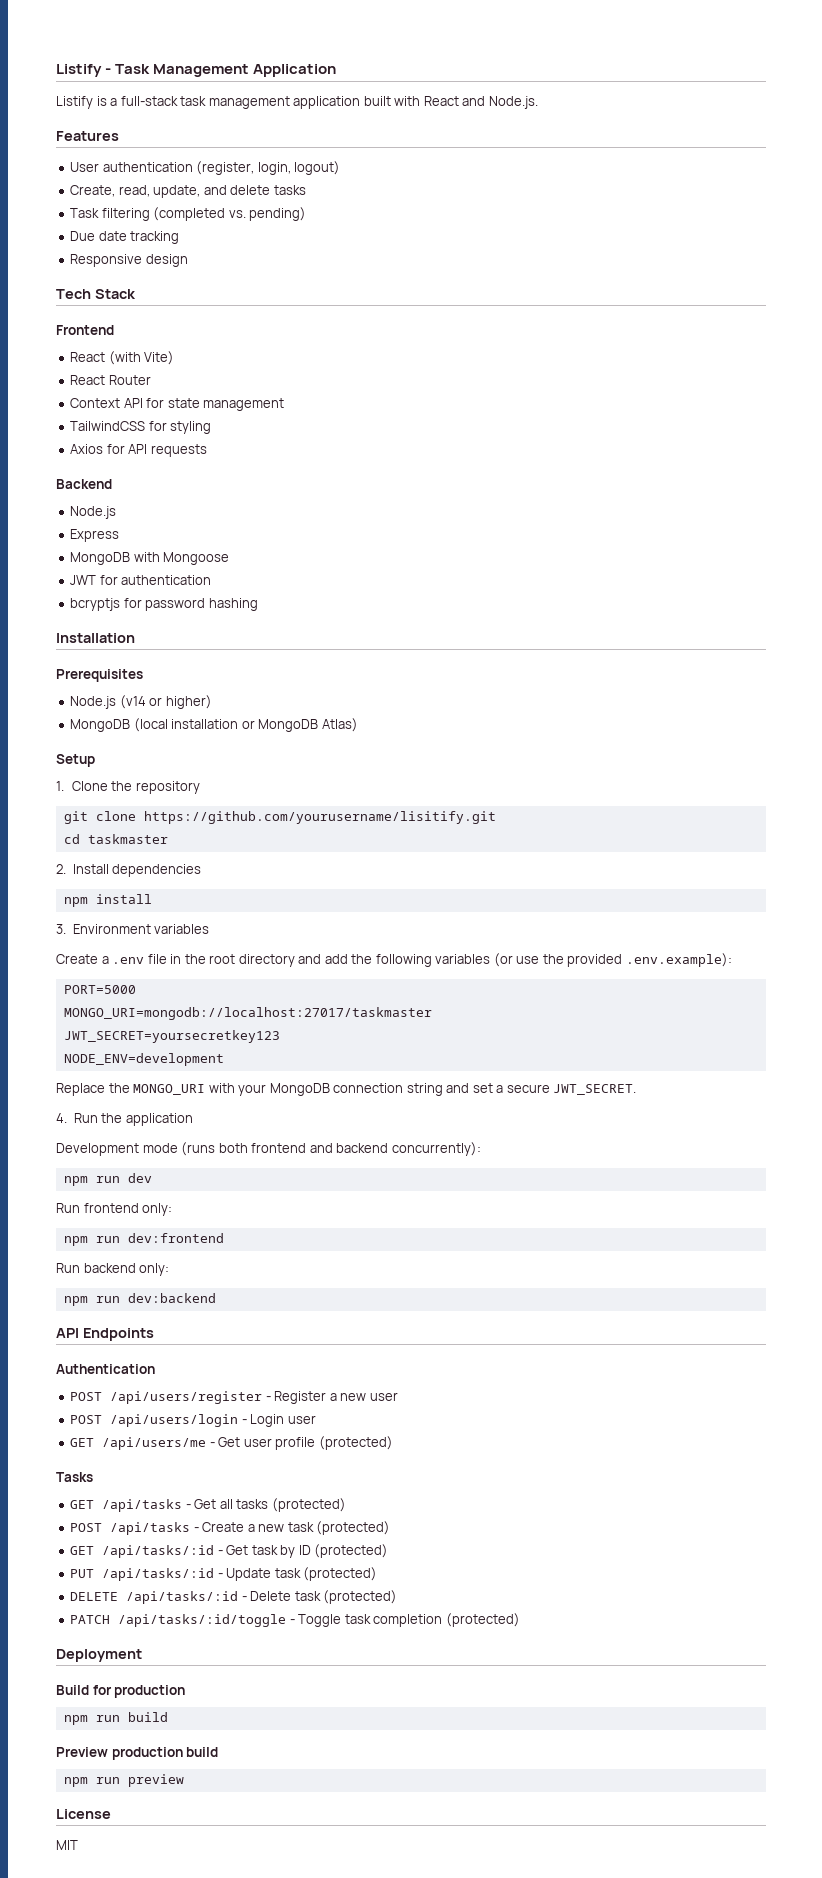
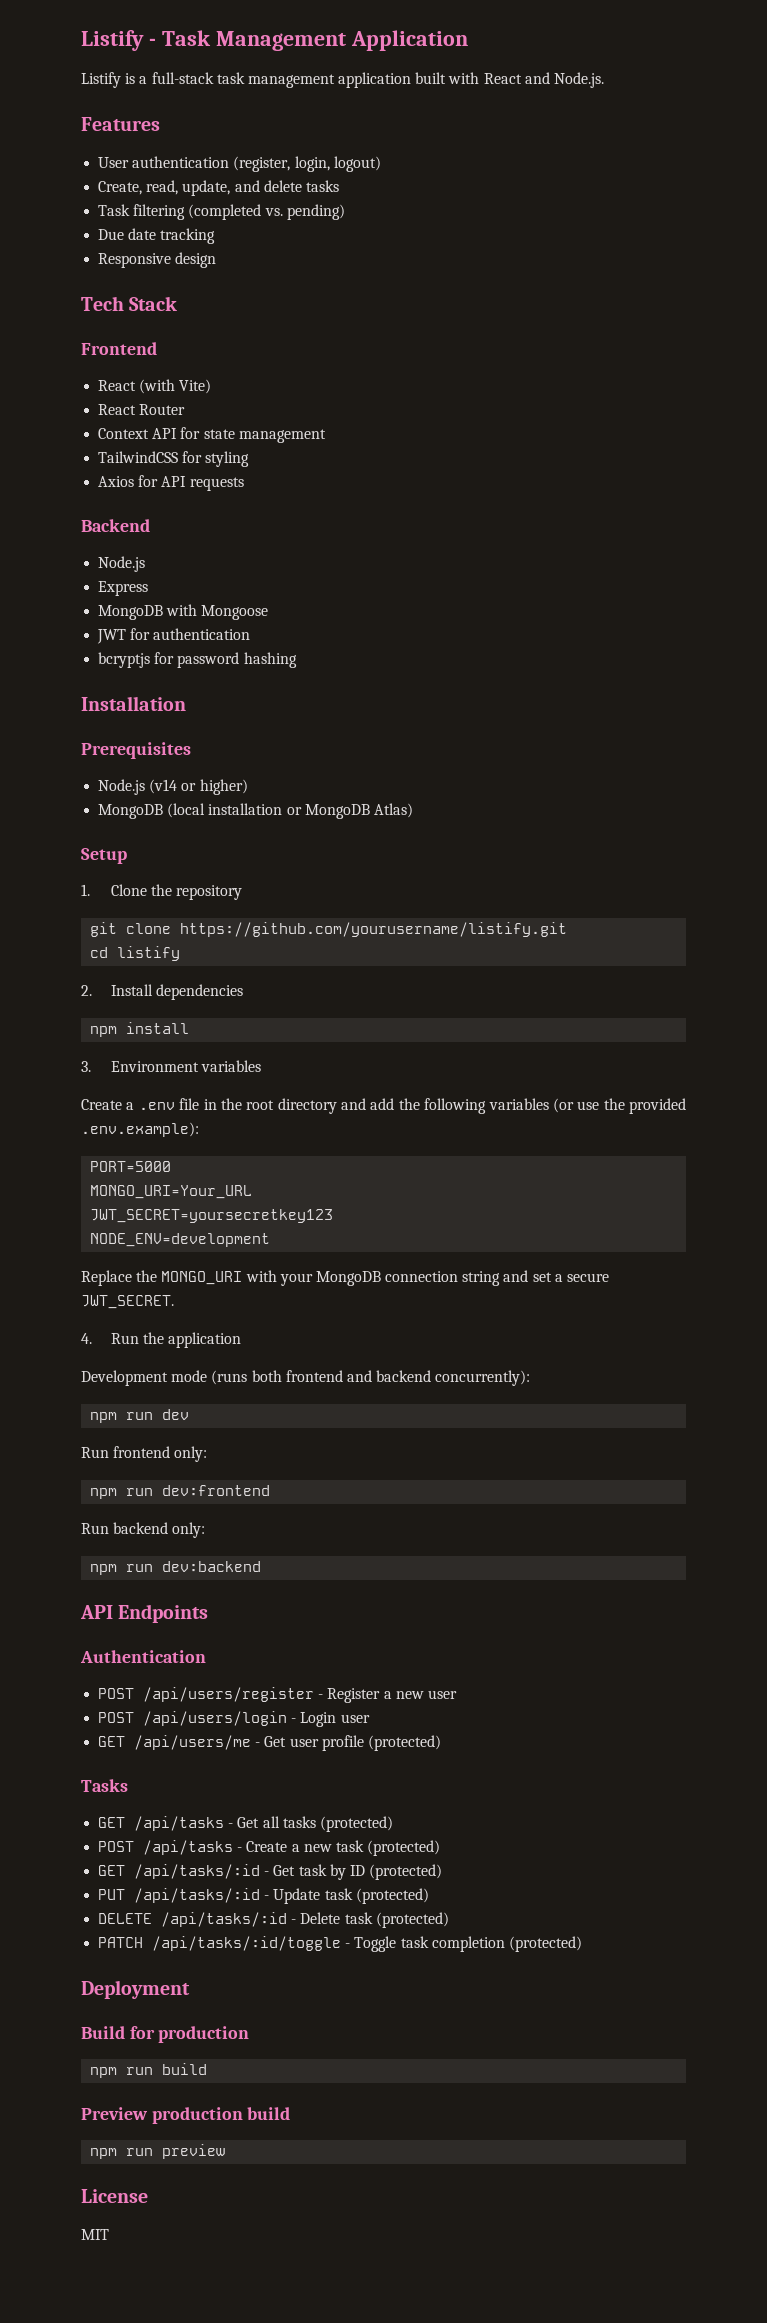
- git clone https://github.com/yourusername/lisitify.git
+ git clone https://github.com/yourusername/listify.git
- cd taskmaster
+ cd listify
- MONGO_URI=mongodb://localhost:27017/taskmaster
+ MONGO_URI=Your_URL

